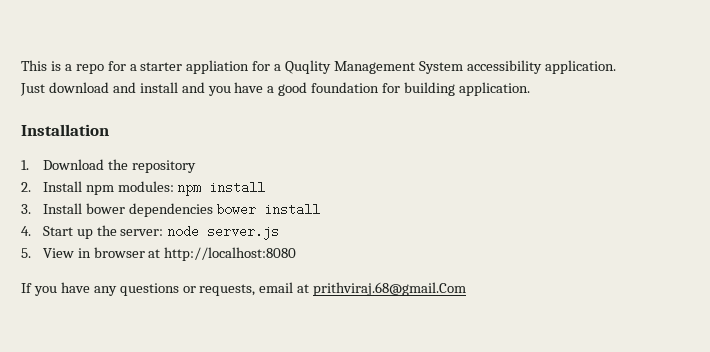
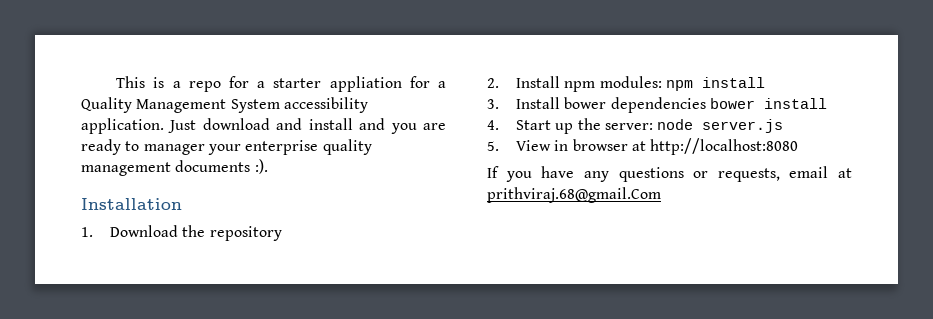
- This is a repo for a starter appliation for a Quqlity Management System accessibility application.
+ This is a repo for a starter appliation for a Quality Management System accessibility application.
- Just download and install and you have a good foundation for building application.
+ Just download and install and you are ready to manager your enterprise quality management documents :).

